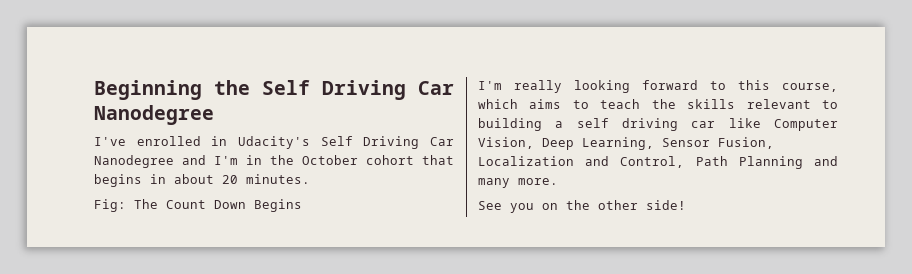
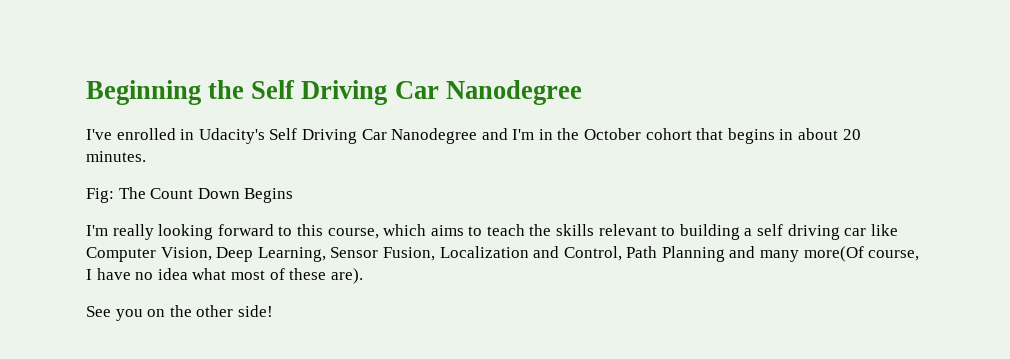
- I'm really looking forward to this course, which aims to teach the skills relevant to building a self driving car like Computer Vision, Deep Learning, Sensor Fusion, Localization and Control, Path Planning and many more.
+ I'm really looking forward to this course, which aims to teach the skills relevant to building a self driving car like Computer Vision, Deep Learning, Sensor Fusion, Localization and Control, Path Planning and many more(Of course, I have no idea what most of these are).

